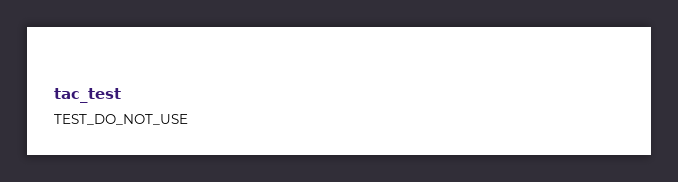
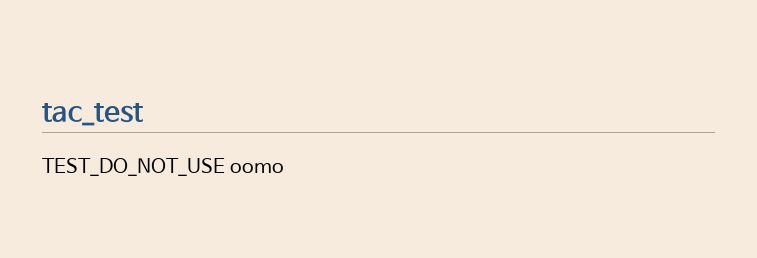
- TEST_DO_NOT_USE
+ TEST_DO_NOT_USE oomo

